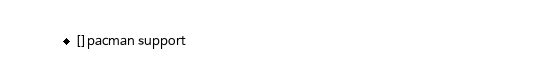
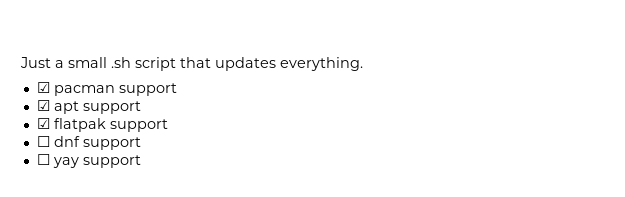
- []pacman support
+ Just a small .sh script that updates everything.
+ ☑ pacman support
+ ☑ apt support
+ ☑ flatpak support
+ ☐ dnf support
+ ☐ yay support

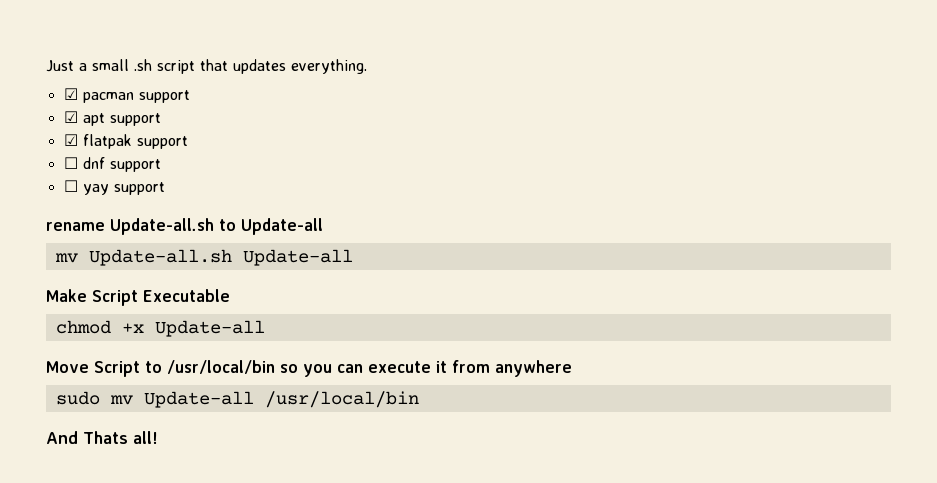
+ rename Update-all.sh to Update-all
+ mv Update-all.sh Update-all
+ Make Script Executable
+ chmod +x Update-all
+ Move Script to /usr/local/bin so you can execute it from anywhere
+ sudo mv Update-all /usr/local/bin
+ And Thats all!

